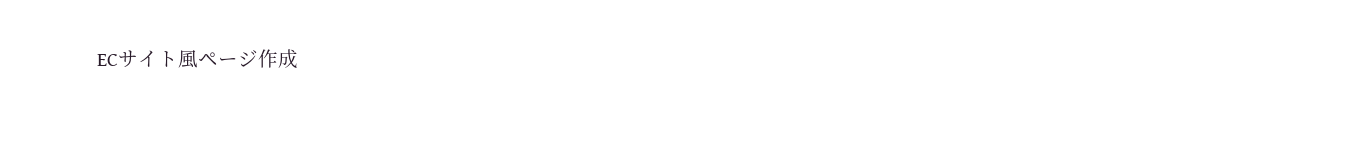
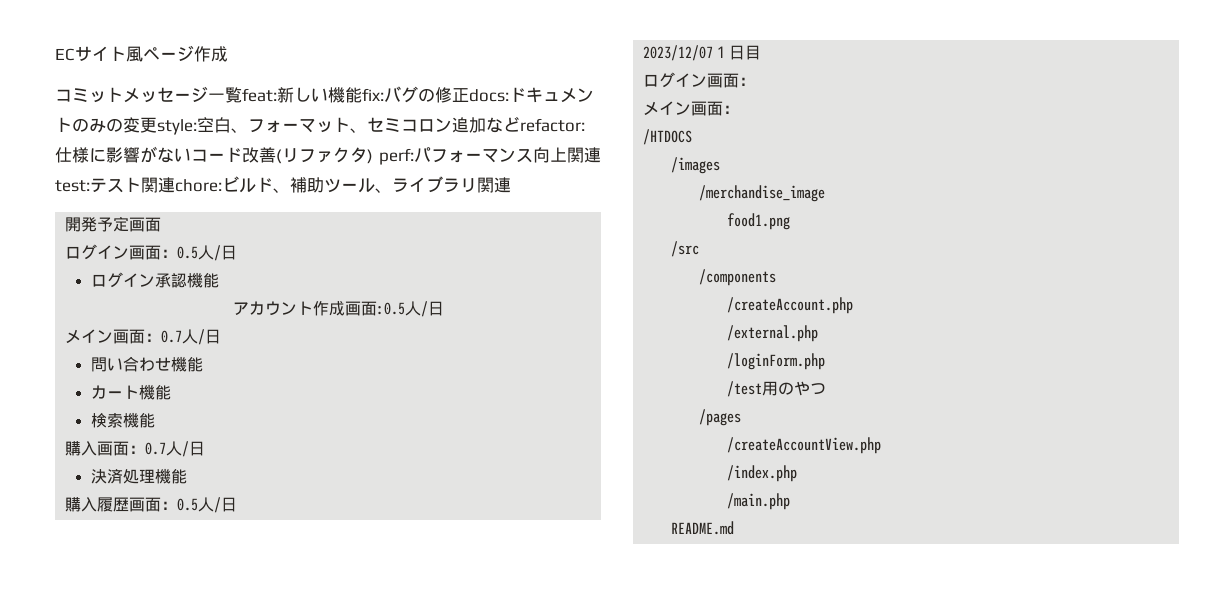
+ コミットメッセージ一覧feat:新しい機能fix:バグの修正docs:ドキュメントのみの変更style:空白、フォーマット、セミコロン追加などrefactor:仕様に影響がないコード改善(リファクタ) perf:パフォーマンス向上関連test:テスト関連chore:ビルド、補助ツール、ライブラリ関連
+ 開発予定画面
+ ログイン画面：0.5人/日
+ ログイン承認機能
+ アカウント作成画面:0.5人/日
+ メイン画面：0.7人/日
+ 問い合わせ機能
+ カート機能
+ 検索機能
+ 購入画面：0.7人/日
+ 決済処理機能
+ 購入履歴画面：0.5人/日
+ 2023/12/07１日目
+ ログイン画面：
+ メイン画面：
+ /HTDOCS
+ /images
+ /merchandise_image
+ food1.png
+ /src
+ /components
+ /createAccount.php
+ /external.php
+ /loginForm.php
+ /test用のやつ
+ /pages
+ /createAccountView.php
+ /index.php
+ /main.php
+ README.md

